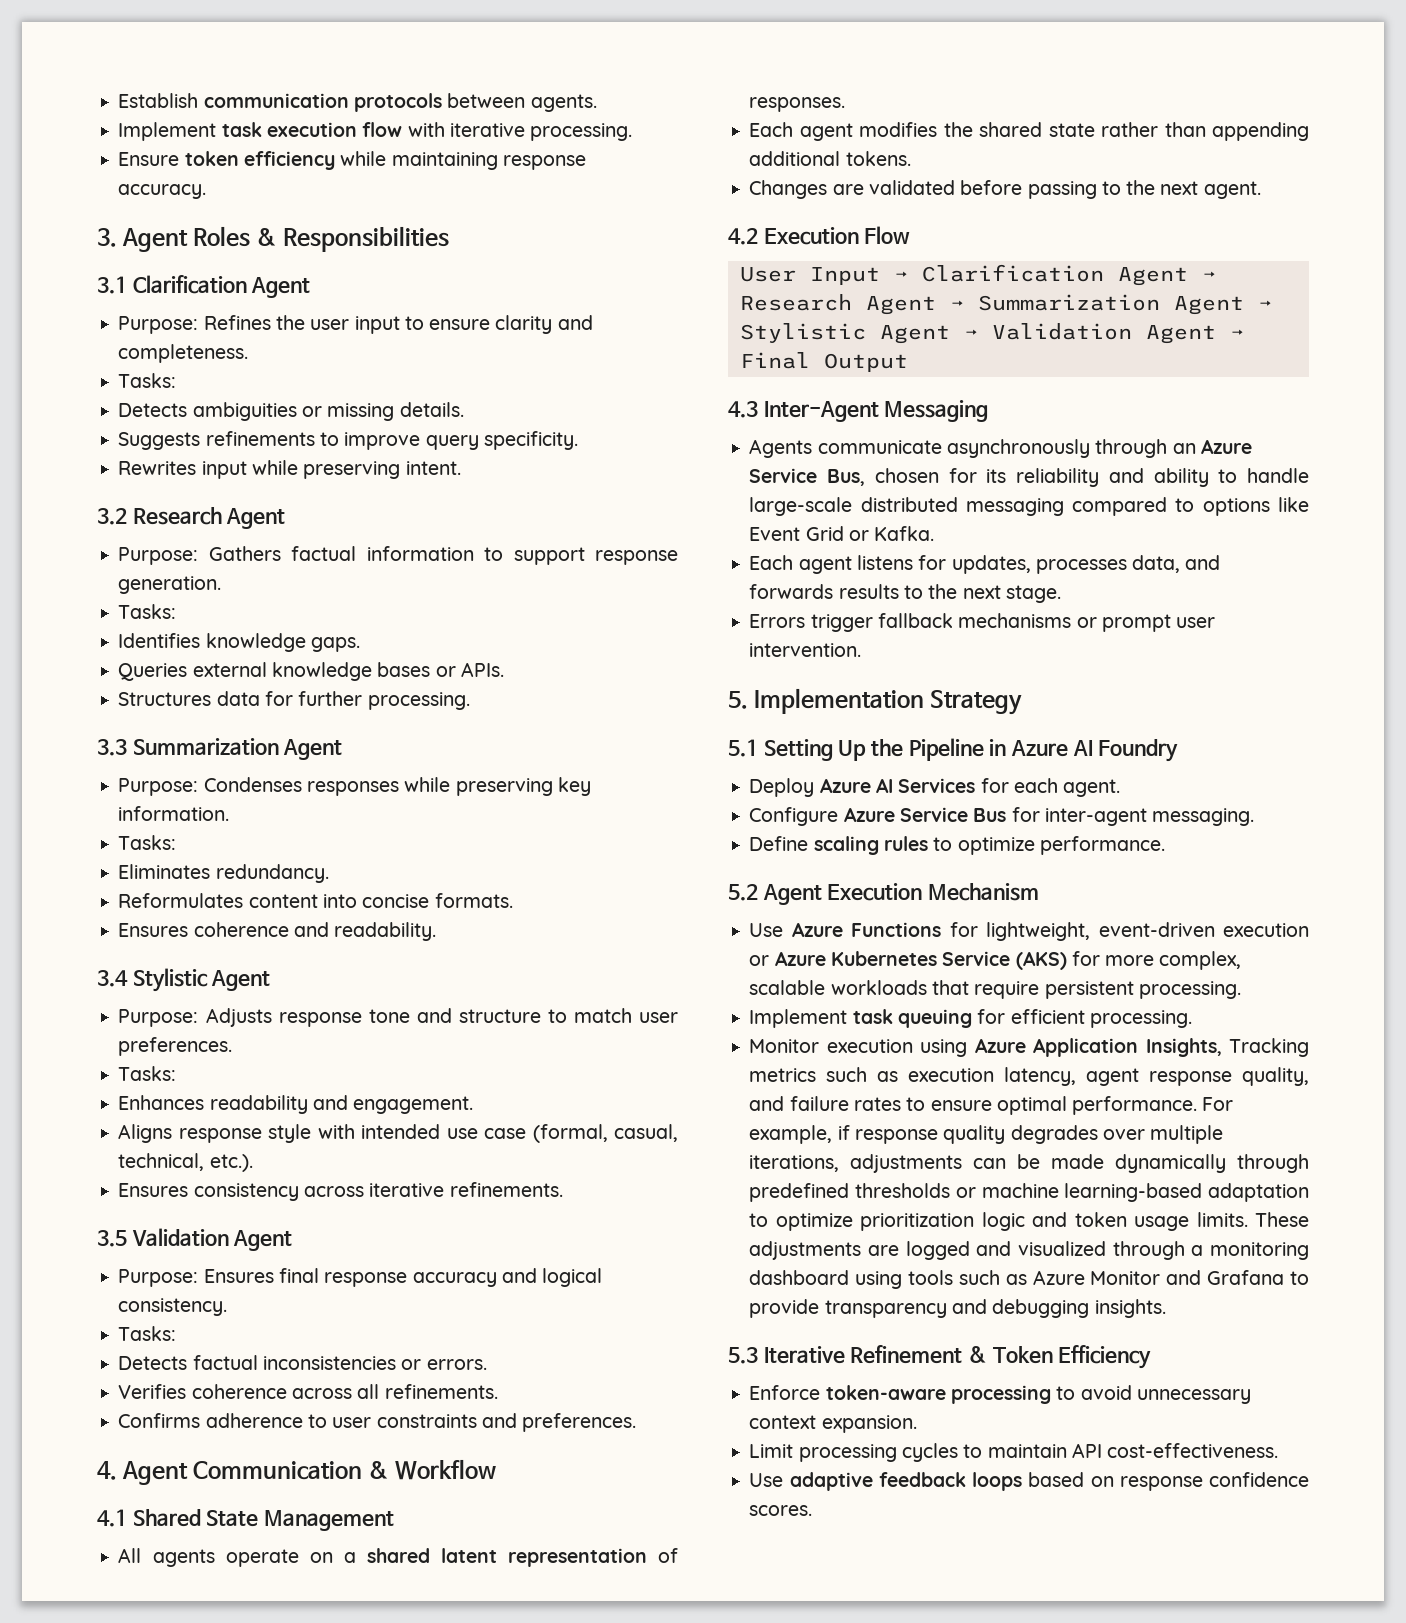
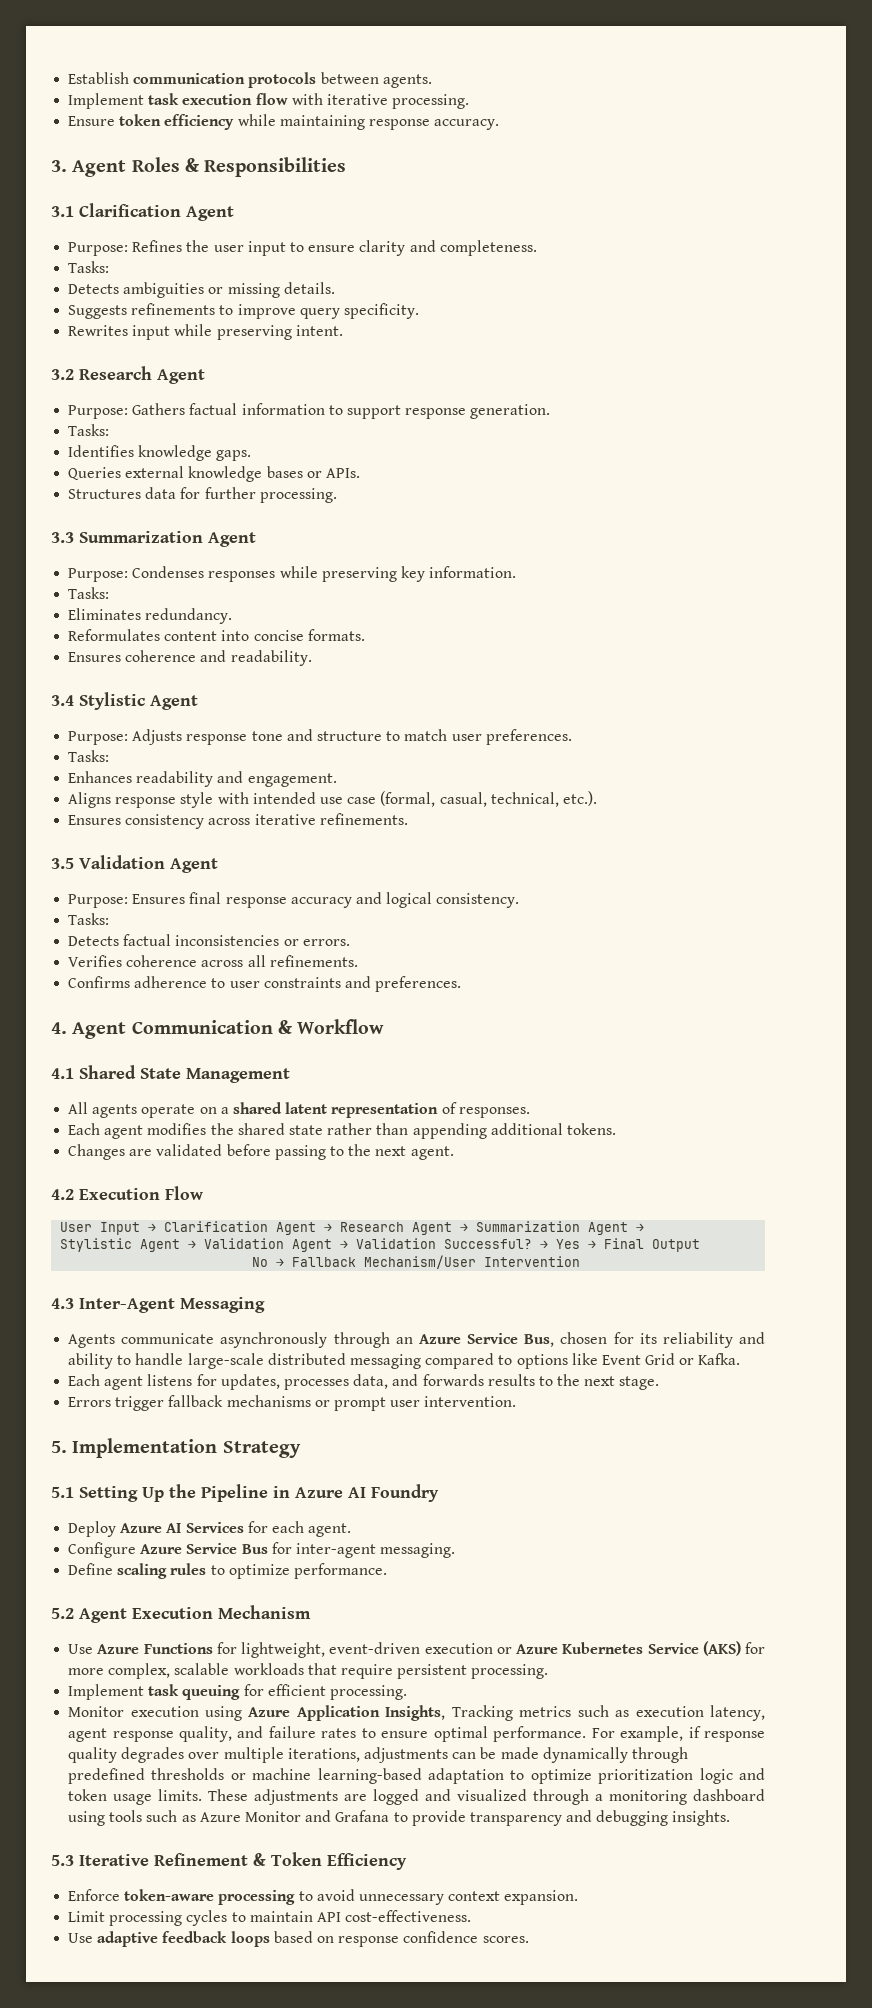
- Stylistic Agent → Validation Agent → Final Output
+ Stylistic Agent → Validation Agent → Validation Successful? → Yes → Final Output
+ No → Fallback Mechanism/User Intervention

